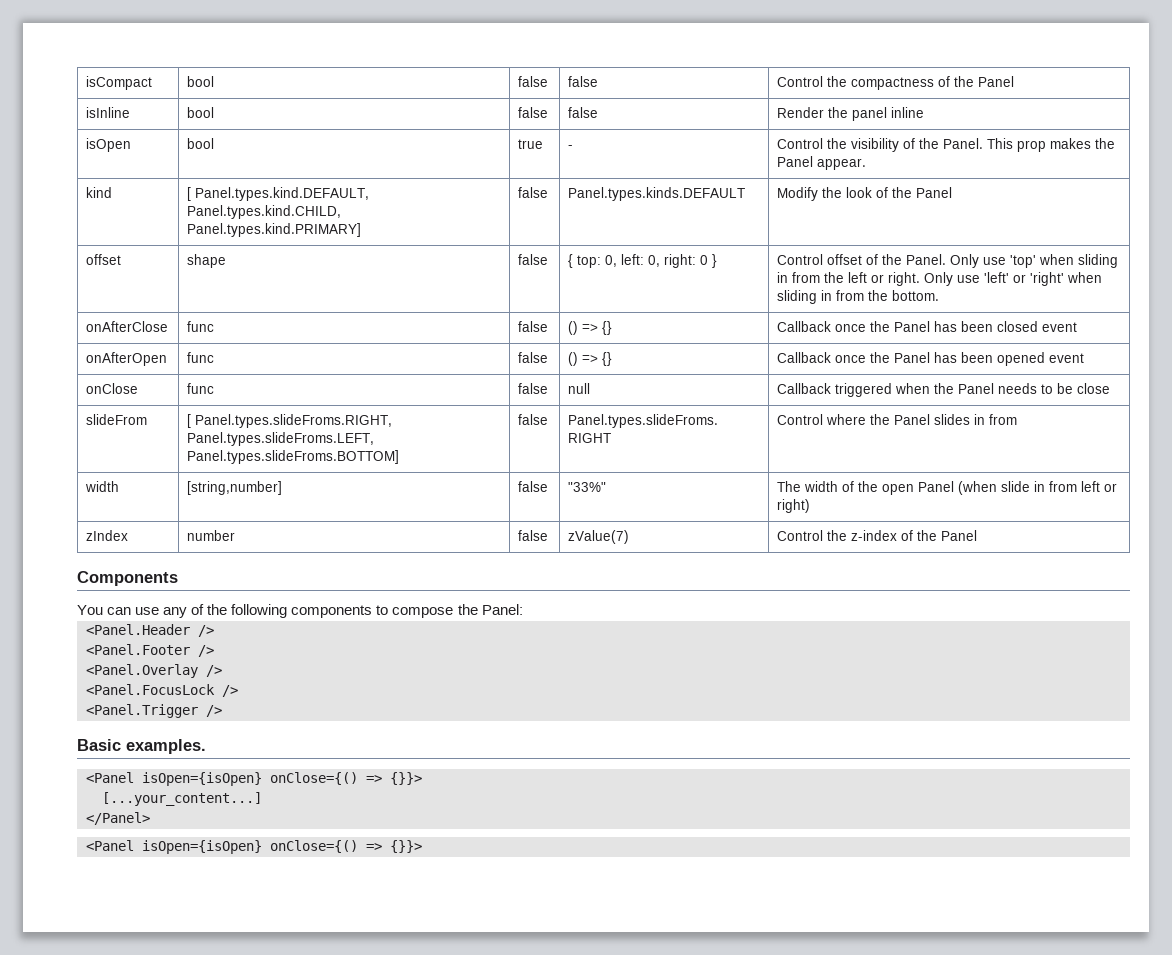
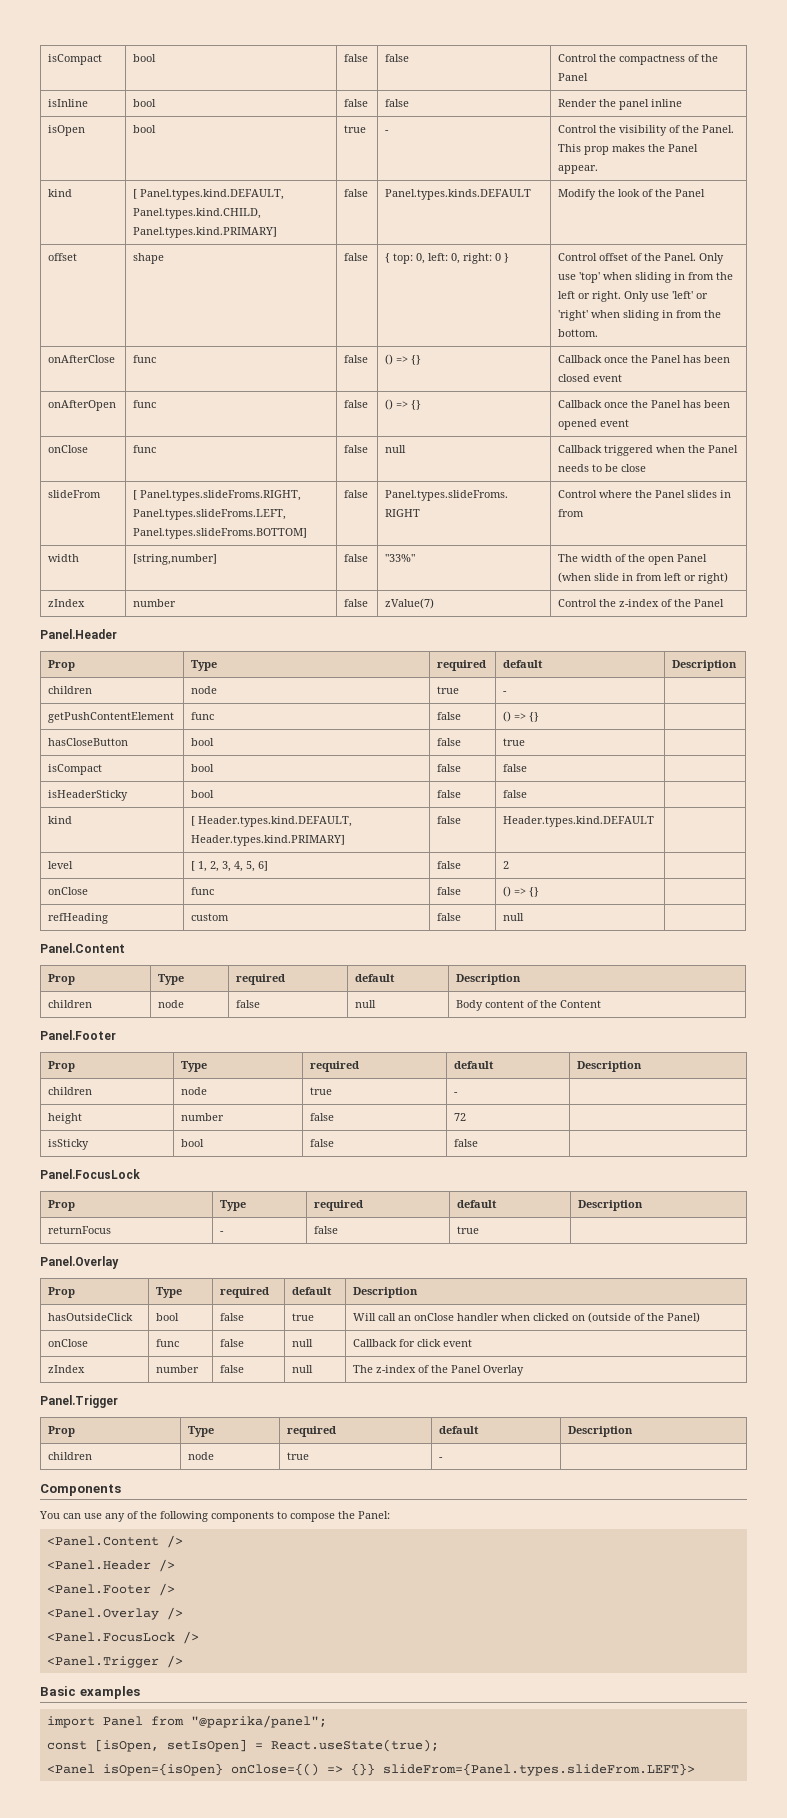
+ Panel.Header
+ Prop | Type | required | default | Description
+ children | node | true | - |
+ getPushContentElement | func | false | () => {} |
+ hasCloseButton | bool | false | true |
+ isCompact | bool | false | false |
+ isHeaderSticky | bool | false | false |
+ kind | [ Header.types.kind.DEFAULT, Header.types.kind.PRIMARY] | false | Header.types.kind.DEFAULT |
+ level | [ 1, 2, 3, 4, 5, 6] | false | 2 |
+ onClose | func | false | () => {} |
+ refHeading | custom | false | null |
+ Panel.Content
+ Prop | Type | required | default | Description
+ children | node | false | null | Body content of the Content
+ Panel.Footer
+ Prop | Type | required | default | Description
+ children | node | true | - |
+ height | number | false | 72 |
+ isSticky | bool | false | false |
+ Panel.FocusLock
+ Prop | Type | required | default | Description
+ returnFocus | - | false | true |
+ Panel.Overlay
+ Prop | Type | required | default | Description
+ hasOutsideClick | bool | false | true | Will call an onClose handler when clicked on (outside of the Panel)
+ onClose | func | false | null | Callback for click event
+ zIndex | number | false | null | The z-index of the Panel Overlay
+ Panel.Trigger
+ Prop | Type | required | default | Description
+ children | node | true | - |
+ <Panel.Content />
- Basic examples.
- <Panel isOpen={isOpen} onClose={() => {}}>
- [...your_content...]
- </Panel>
- <Panel isOpen={isOpen} onClose={() => {}}>
+ Basic examples
+ import Panel from "@paprika/panel";
+ const [isOpen, setIsOpen] = React.useState(true);
+ <Panel isOpen={isOpen} onClose={() => {}} slideFrom={Panel.types.slideFrom.LEFT}>

